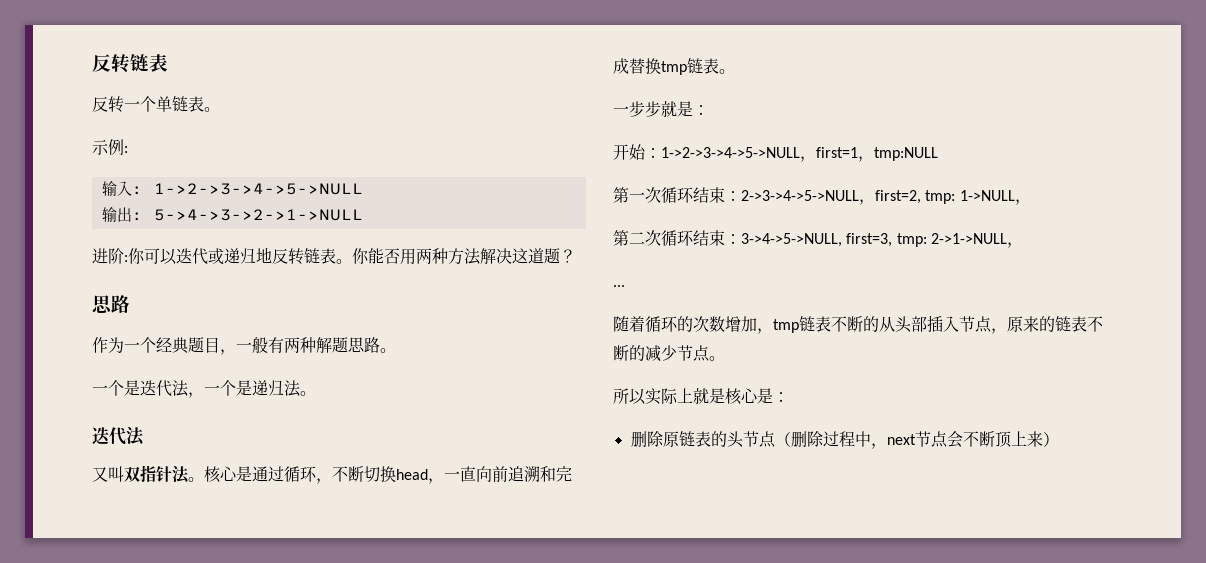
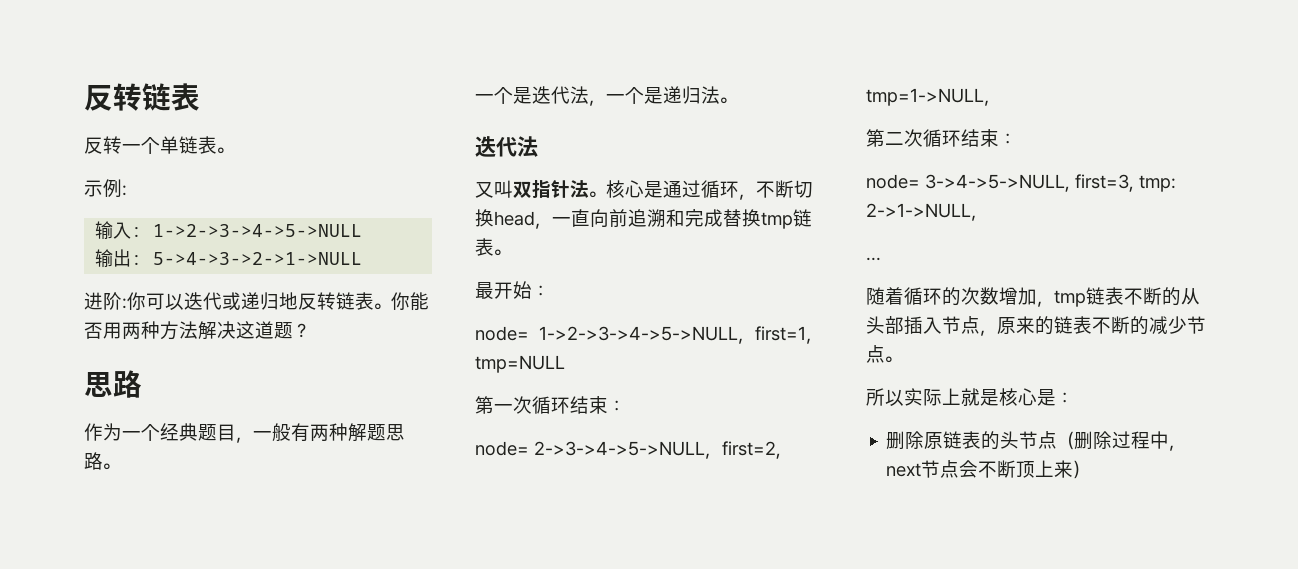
- 一步步就是：
- 开始：1->2->3->4->5->NULL，first=1，tmp:NULL
+ 最开始：
+ node= 1->2->3->4->5->NULL，first=1，tmp=NULL
- 第一次循环结束：2->3->4->5->NULL，first=2, tmp: 1->NULL，
+ 第一次循环结束：
+ node= 2->3->4->5->NULL，first=2, tmp=1->NULL，
- 第二次循环结束：3->4->5->NULL, first=3, tmp: 2->1->NULL，
+ 第二次循环结束：
+ node= 3->4->5->NULL, first=3, tmp: 2->1->NULL，

